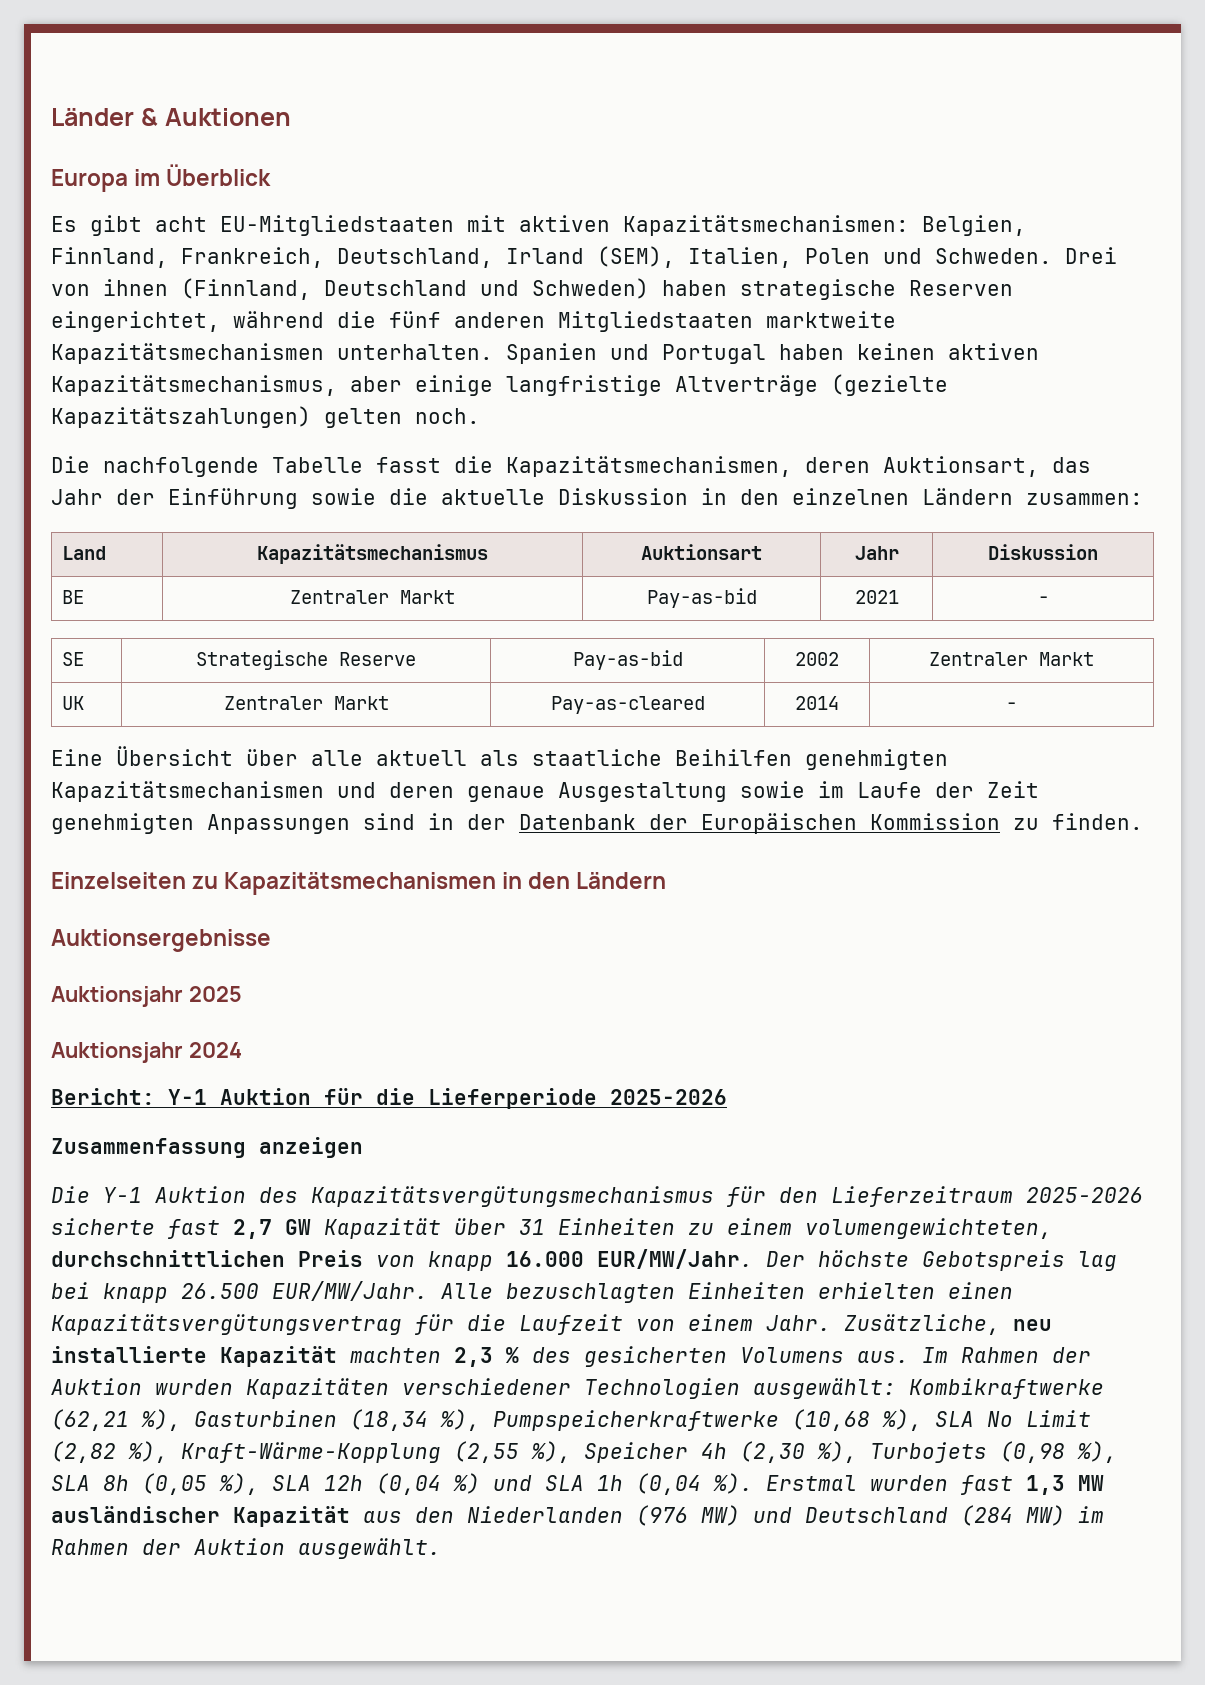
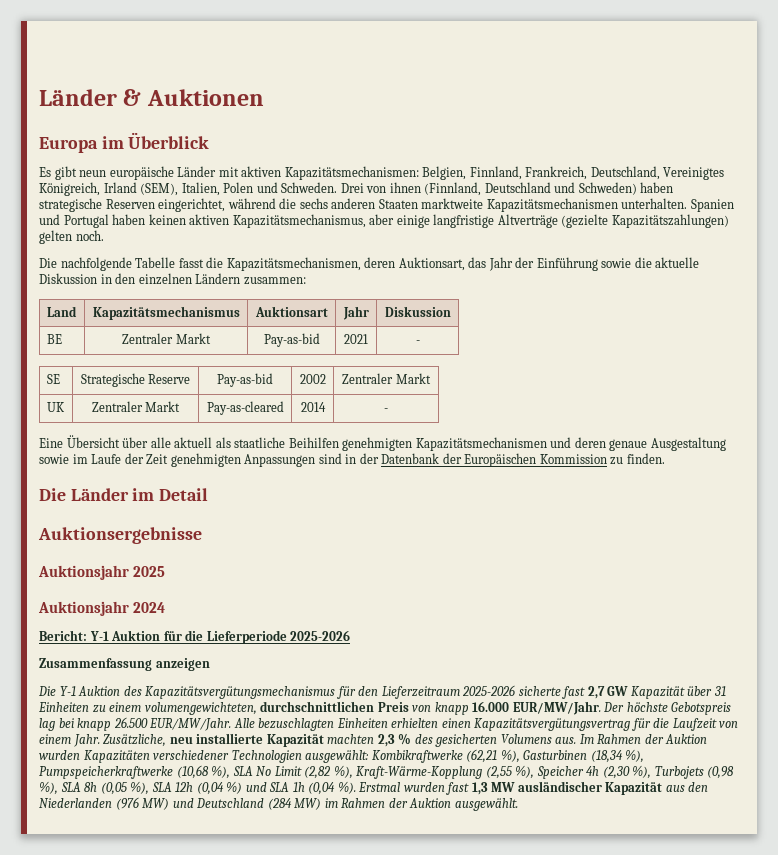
- Es gibt acht EU-Mitgliedstaaten mit aktiven Kapazitätsmechanismen: Belgien, Finnland, Frankreich, Deutschland, Irland (SEM), Italien, Polen und Schweden.
+ Es gibt neun europäische Länder mit aktiven Kapazitätsmechanismen: Belgien, Finnland, Frankreich, Deutschland, Vereinigtes Königreich, Irland (SEM), Italien, Polen und Schweden.
- Drei von ihnen (Finnland, Deutschland und Schweden) haben strategische Reserven eingerichtet, während die fünf anderen Mitgliedstaaten marktweite Kapazitätsmechanismen unterhalten.
+ Drei von ihnen (Finnland, Deutschland und Schweden) haben strategische Reserven eingerichtet, während die sechs anderen Staaten marktweite Kapazitätsmechanismen unterhalten.
- Einzelseiten zu Kapazitätsmechanismen in den Ländern
+ Die Länder im Detail

